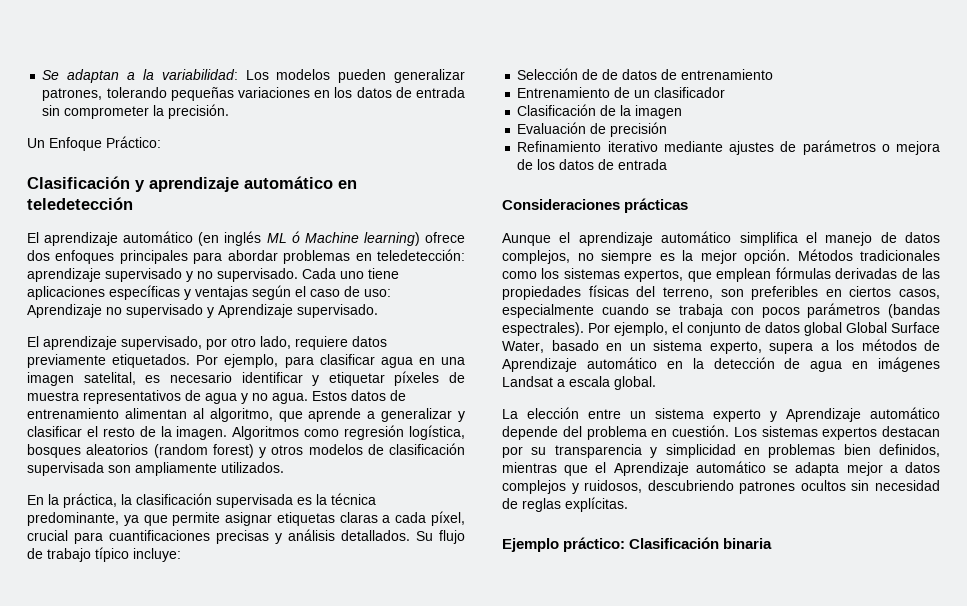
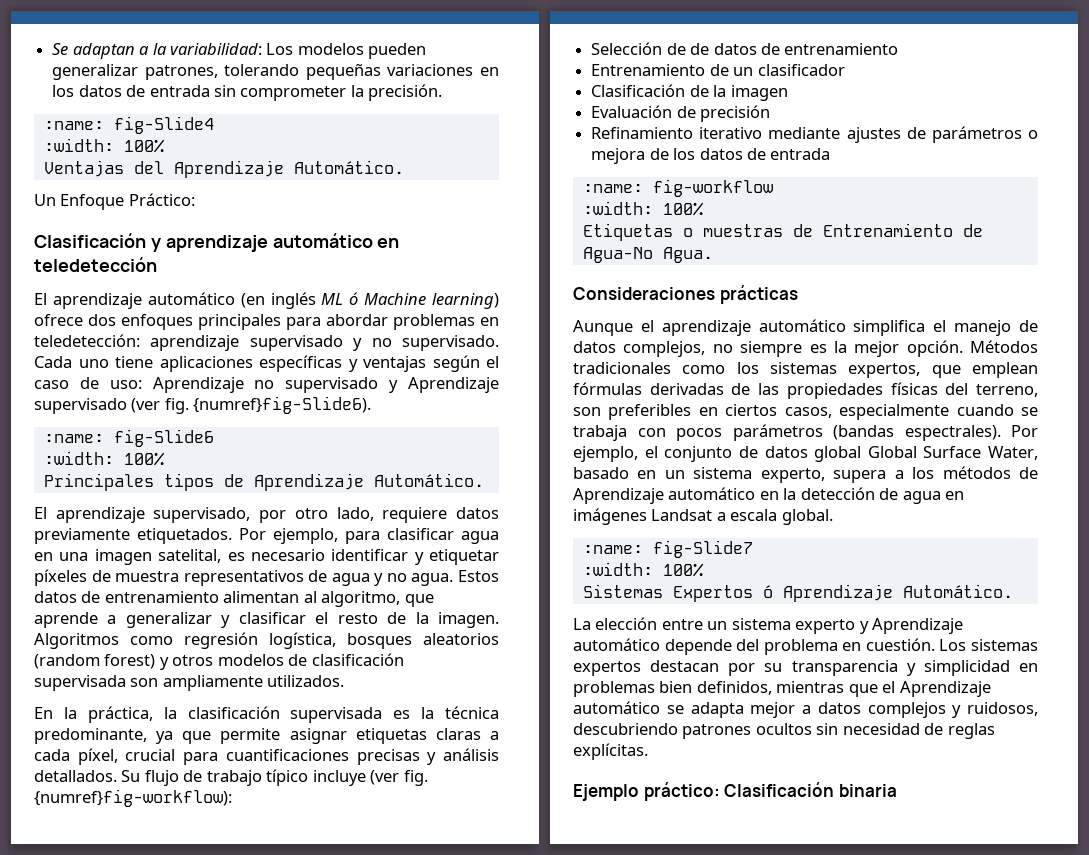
+ :name: fig-Slide4
+ :width: 100%
+ Ventajas del Aprendizaje Automático.
- Cada uno tiene aplicaciones específicas y ventajas según el caso de uso: Aprendizaje no supervisado y Aprendizaje supervisado.
+ Cada uno tiene aplicaciones específicas y ventajas según el caso de uso: Aprendizaje no supervisado y Aprendizaje supervisado (ver fig. {numref}fig-Slide6).
+ :name: fig-Slide6
+ :width: 100%
+ Principales tipos de Aprendizaje Automático.
- Su flujo de trabajo típico incluye:
+ Su flujo de trabajo típico incluye (ver fig. {numref}fig-workflow):
+ :name: fig-workflow
+ :width: 100%
+ Etiquetas o muestras de Entrenamiento de Agua-No Agua.
+ :name: fig-Slide7
+ :width: 100%
+ Sistemas Expertos ó Aprendizaje Automático.

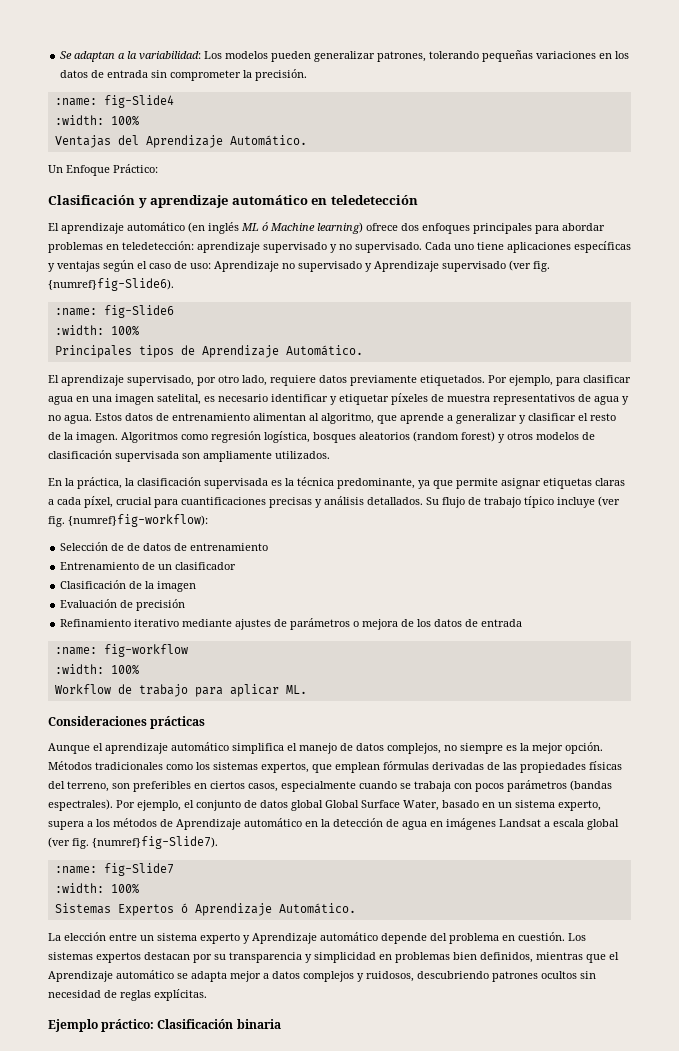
- Etiquetas o muestras de Entrenamiento de Agua-No Agua.
+ Workflow de trabajo para aplicar ML.
- Por ejemplo, el conjunto de datos global Global Surface Water, basado en un sistema experto, supera a los métodos de Aprendizaje automático en la detección de agua en imágenes Landsat a escala global.
+ Por ejemplo, el conjunto de datos global Global Surface Water, basado en un sistema experto, supera a los métodos de Aprendizaje automático en la detección de agua en imágenes Landsat a escala global (ver fig. {numref}fig-Slide7).

